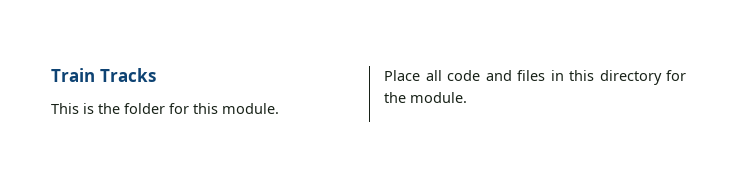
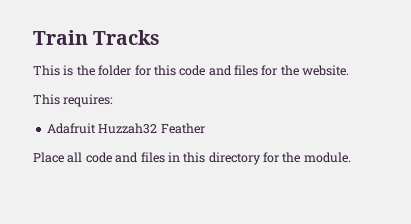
- This is the folder for this module.
+ This is the folder for this code and files for the website.
+ This requires:
+ Adafruit Huzzah32 Feather

